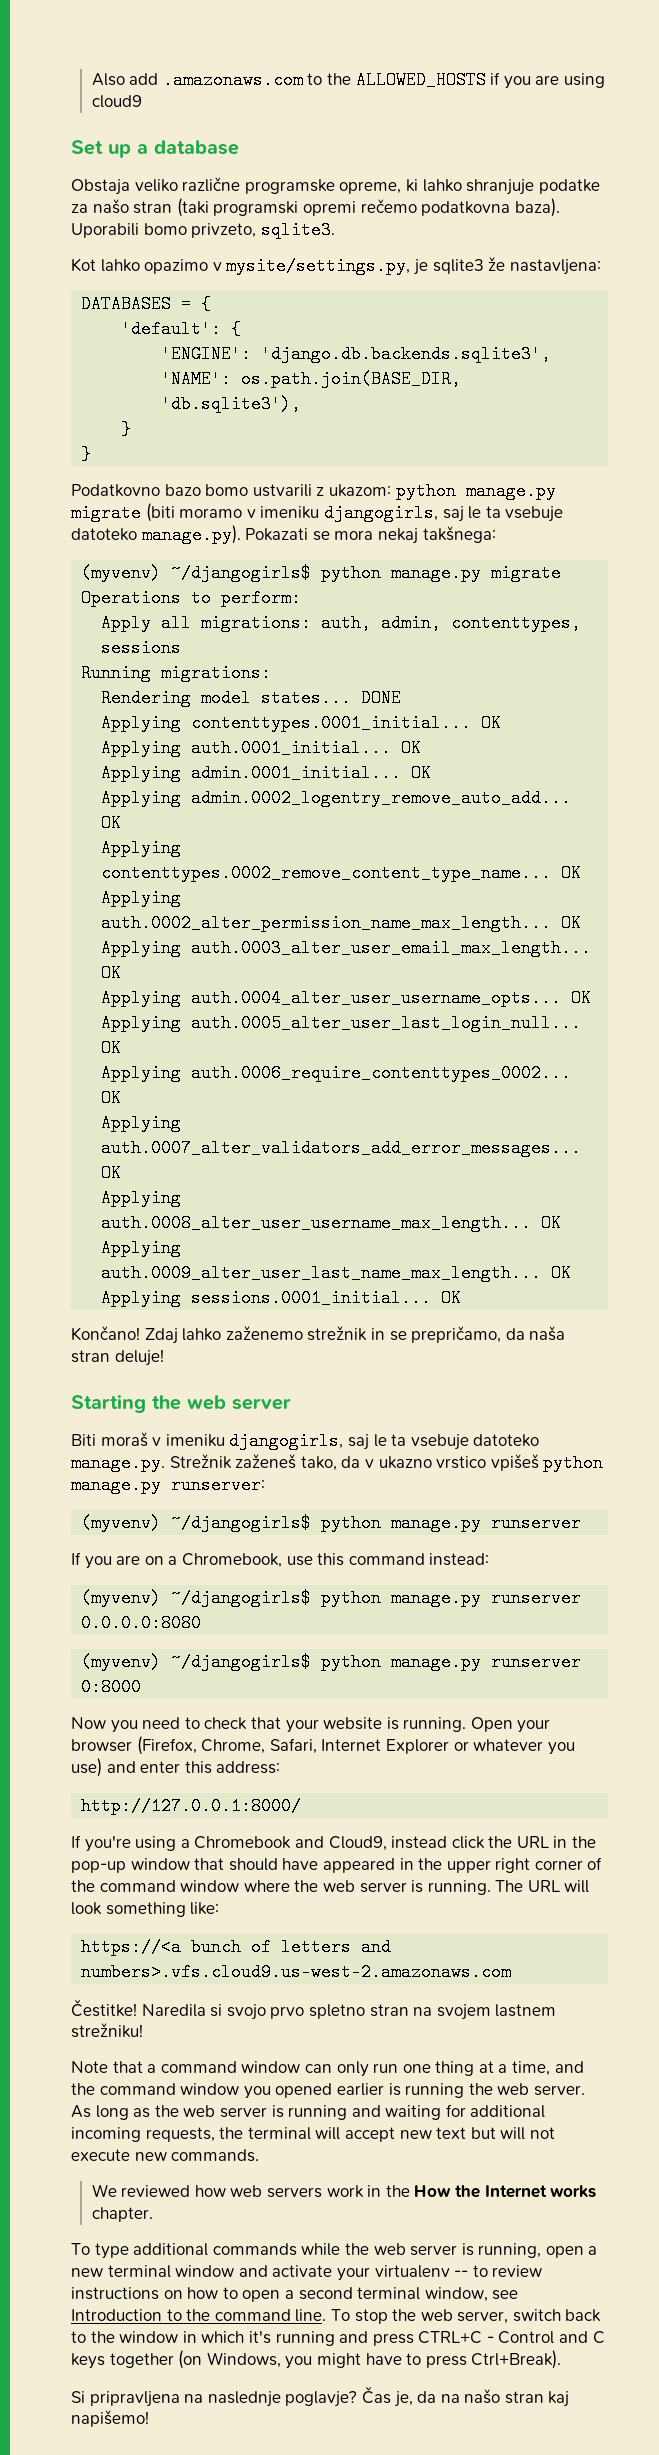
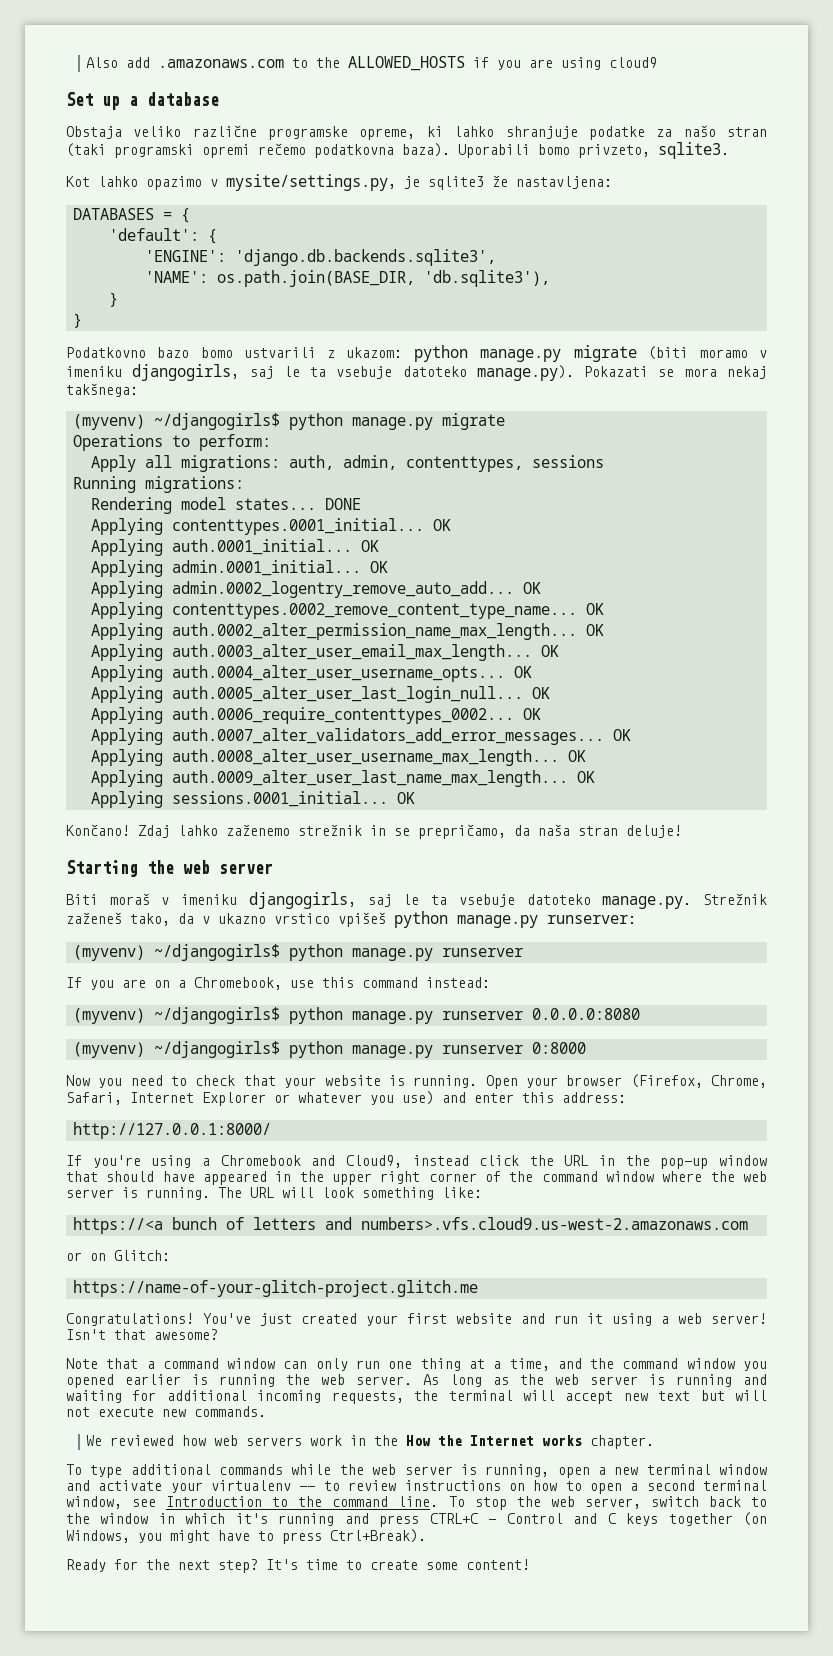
- Čestitke! Naredila si svojo prvo spletno stran na svojem lastnem strežniku!
+ or on Glitch:
+ https://name-of-your-glitch-project.glitch.me
+ Congratulations! You've just created your first website and run it using a web server! Isn't that awesome?
- Si pripravljena na naslednje poglavje? Čas je, da na našo stran kaj napišemo!
+ Ready for the next step? It's time to create some content!

